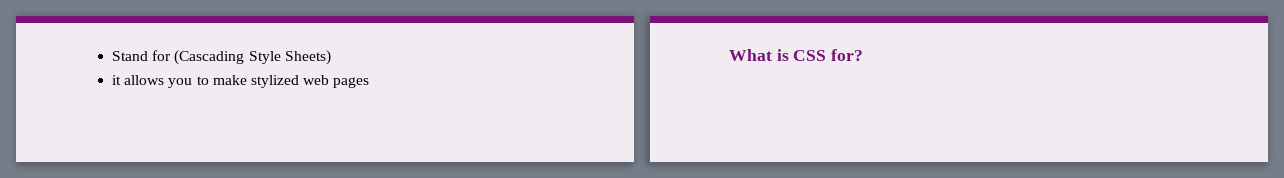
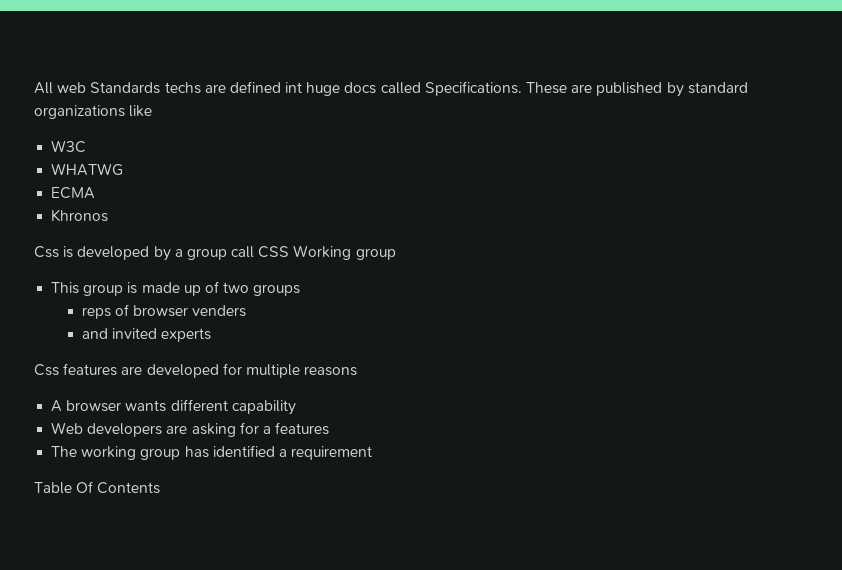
- Stand for (Cascading Style Sheets)
- it allows you to make stylized web pages
- What is CSS for?
+ All web Standards techs are defined int huge docs called Specifications. These are published by standard organizations like
+ W3C
+ WHATWG
+ ECMA
+ Khronos
+ Css is developed by a group call CSS Working group
+ This group is made up of two groups
+ reps of browser venders
+ and invited experts
+ Css features are developed for multiple reasons
+ A browser wants different capability
+ Web developers are asking for a features
+ The working group has identified a requirement
+ Table Of Contents

